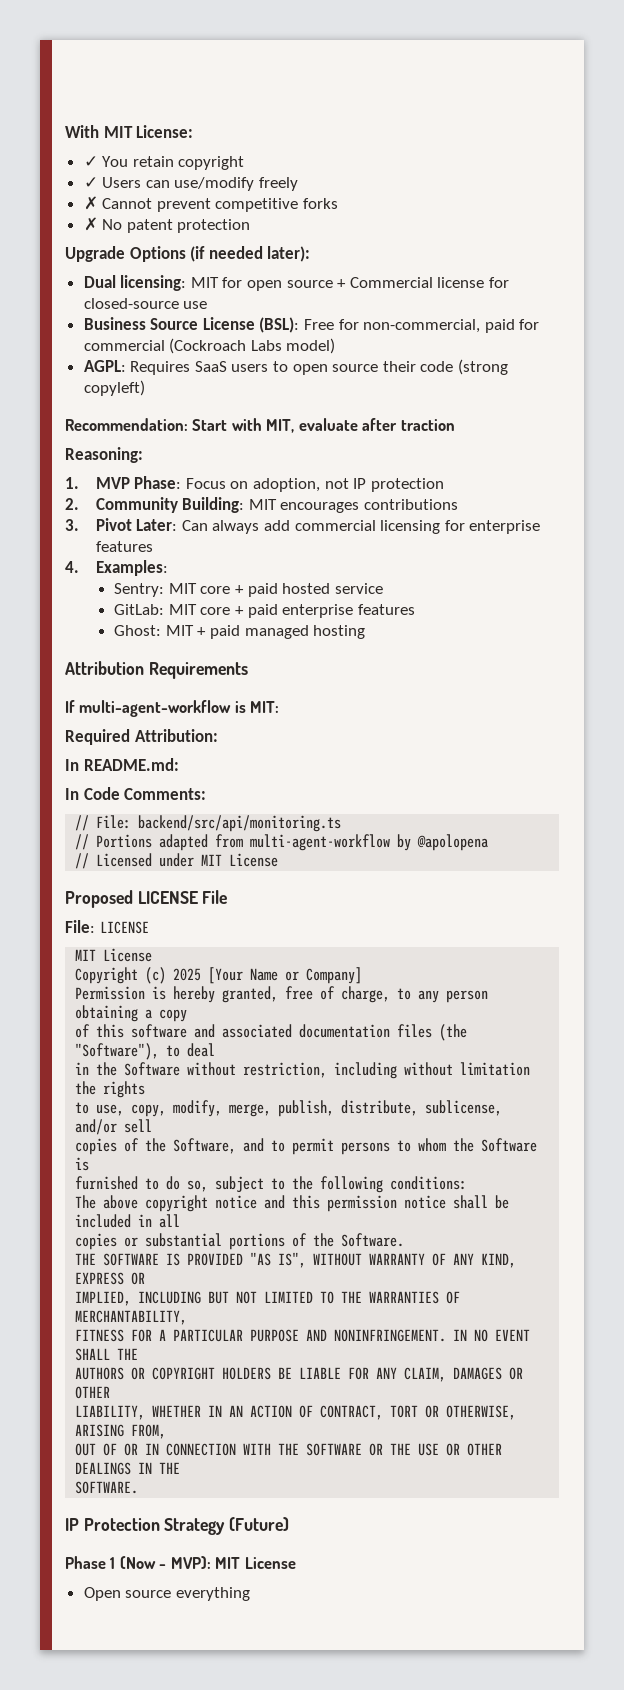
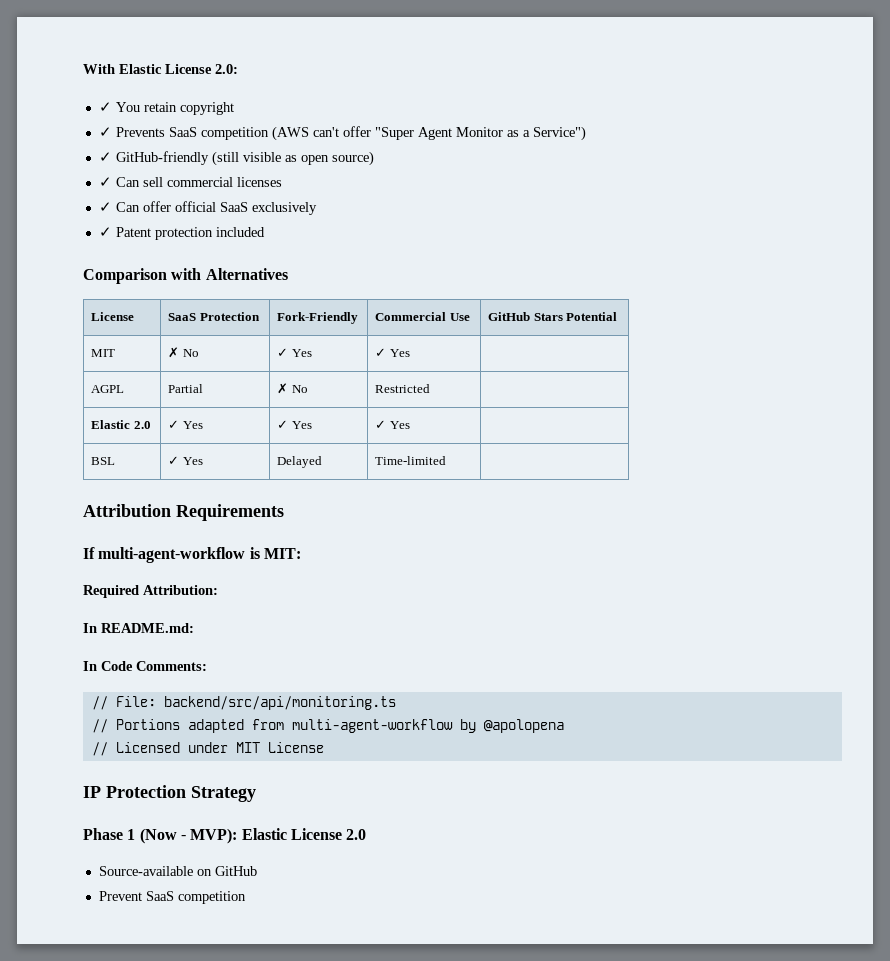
- With MIT License:
+ With Elastic License 2.0:
- ✓ Users can use/modify freely
- ✗ Cannot prevent competitive forks
- ✗ No patent protection
- Upgrade Options (if needed later):
- Dual licensing: MIT for open source + Commercial license for closed-source use
- Business Source License (BSL): Free for non-commercial, paid for commercial (Cockroach Labs model)
- AGPL: Requires SaaS users to open source their code (strong copyleft)
- Recommendation: Start with MIT, evaluate after traction
- Reasoning:
- 1. MVP Phase: Focus on adoption, not IP protection
- 2. Community Building: MIT encourages contributions
- 3. Pivot Later: Can always add commercial licensing for enterprise features
- 4. Examples:
- Sentry: MIT core + paid hosted service
- GitLab: MIT core + paid enterprise features
- Ghost: MIT + paid managed hosting
+ ✓ Prevents SaaS competition (AWS can't offer "Super Agent Monitor as a Service")
+ ✓ GitHub-friendly (still visible as open source)
+ ✓ Can sell commercial licenses
+ ✓ Can offer official SaaS exclusively
+ ✓ Patent protection included
+ Comparison with Alternatives
+ License | SaaS Protection | Fork-Friendly | Commercial Use | GitHub Stars Potential
+ MIT | ✗ No | ✓ Yes | ✓ Yes |
+ AGPL | Partial | ✗ No | Restricted |
+ Elastic 2.0 | ✓ Yes | ✓ Yes | ✓ Yes |
+ BSL | ✓ Yes | Delayed | Time-limited |
- Proposed LICENSE File
- File: LICENSE
- MIT License
- Copyright (c) 2025 [Your Name or Company]
- Permission is hereby granted, free of charge, to any person obtaining a copy
- of this software and associated documentation files (the "Software"), to deal
- in the Software without restriction, including without limitation the rights
- to use, copy, modify, merge, publish, distribute, sublicense, and/or sell
- copies of the Software, and to permit persons to whom the Software is
- furnished to do so, subject to the following conditions:
- The above copyright notice and this permission notice shall be included in all
- copies or substantial portions of the Software.
- THE SOFTWARE IS PROVIDED "AS IS", WITHOUT WARRANTY OF ANY KIND, EXPRESS OR
- IMPLIED, INCLUDING BUT NOT LIMITED TO THE WARRANTIES OF MERCHANTABILITY,
- FITNESS FOR A PARTICULAR PURPOSE AND NONINFRINGEMENT. IN NO EVENT SHALL THE
- AUTHORS OR COPYRIGHT HOLDERS BE LIABLE FOR ANY CLAIM, DAMAGES OR OTHER
- LIABILITY, WHETHER IN AN ACTION OF CONTRACT, TORT OR OTHERWISE, ARISING FROM,
- OUT OF OR IN CONNECTION WITH THE SOFTWARE OR THE USE OR OTHER DEALINGS IN THE
- SOFTWARE.
- IP Protection Strategy (Future)
+ IP Protection Strategy
- Phase 1 (Now - MVP): MIT License
- Open source everything
+ Phase 1 (Now - MVP): Elastic License 2.0
+ Source-available on GitHub
+ Prevent SaaS competition

